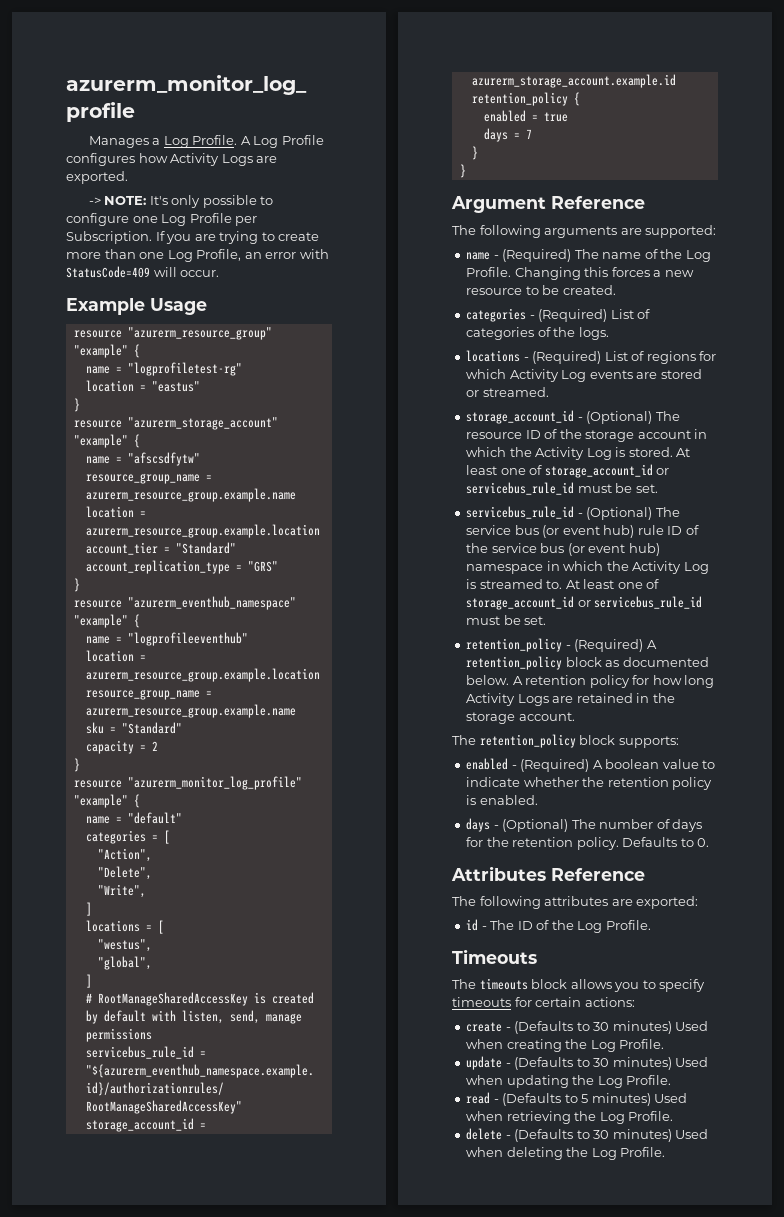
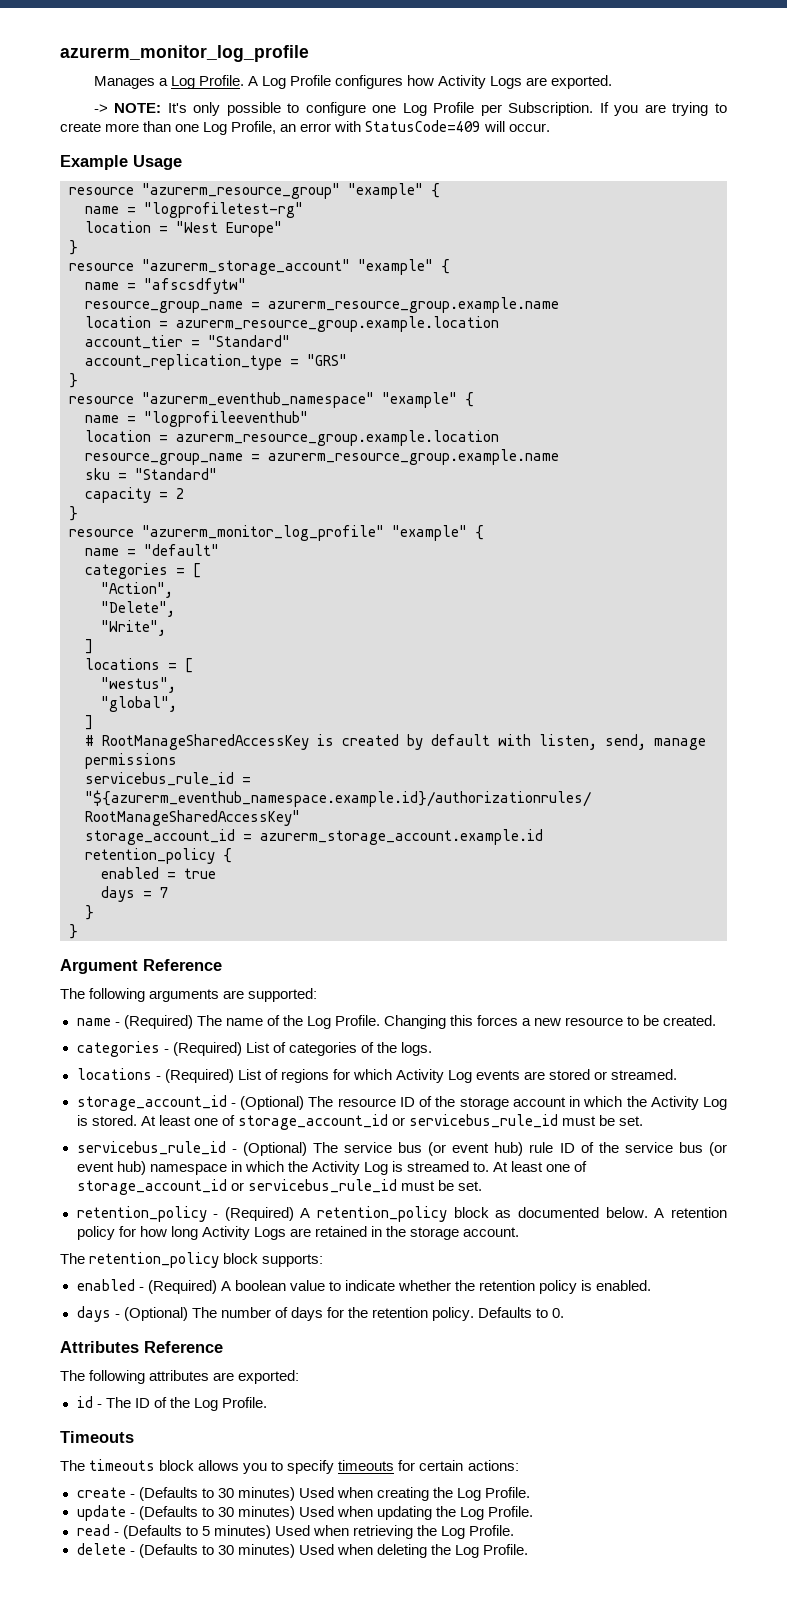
- location = "eastus"
+ location = "West Europe"

